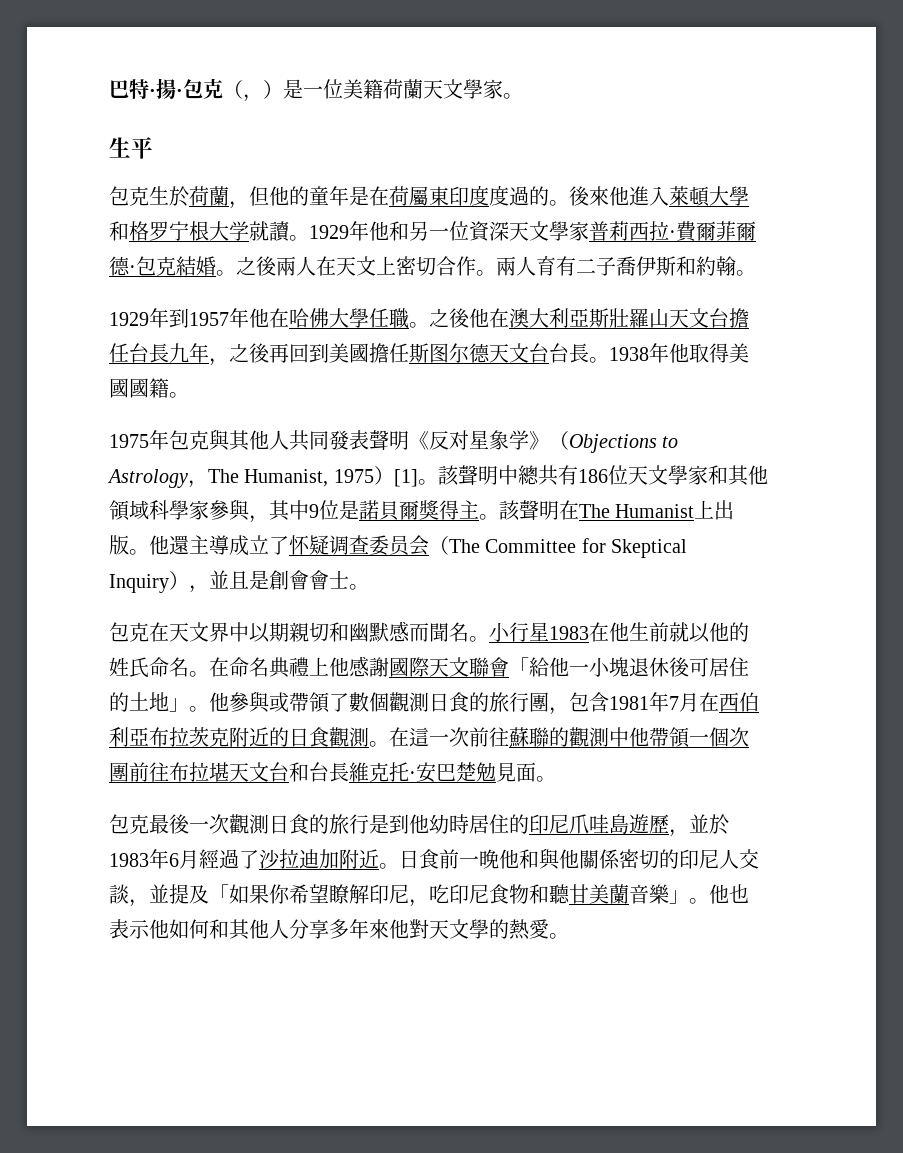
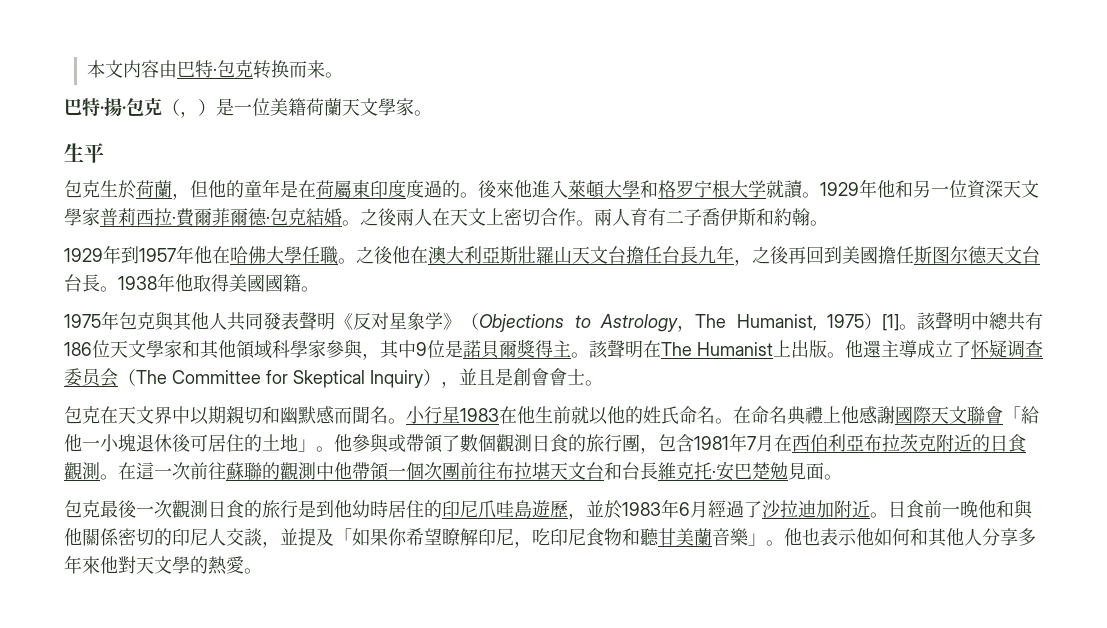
+ 本文内容由巴特·包克转换而来。

